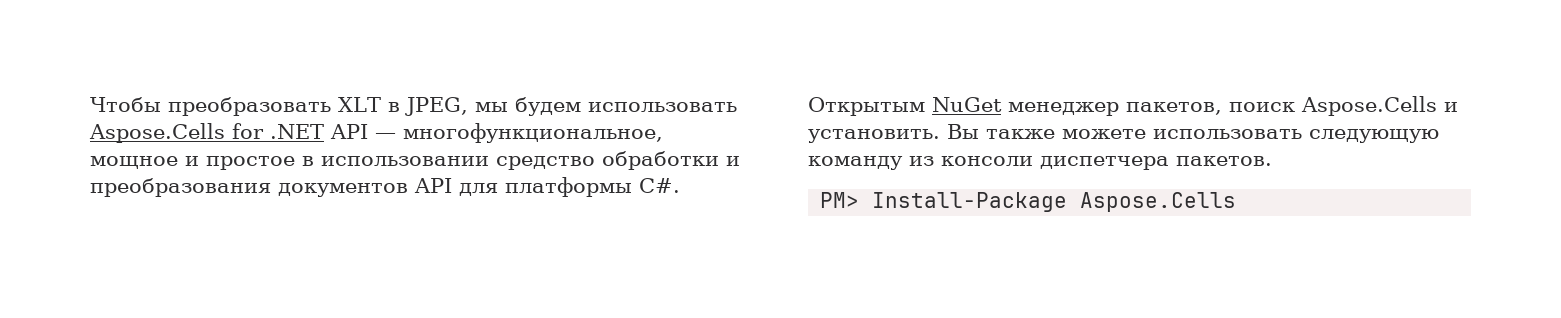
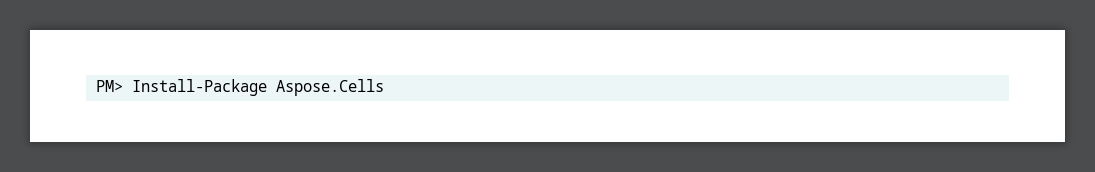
- Чтобы преобразовать XLT в JPEG, мы будем использовать Aspose.Cells for .NET API — многофункциональное, мощное и простое в использовании средство обработки и преобразования документов API для платформы C#. Открытым NuGet менеджер пакетов, поиск Aspose.Cells и установить. Вы также можете использовать следующую команду из консоли диспетчера пакетов.

